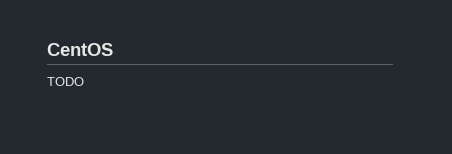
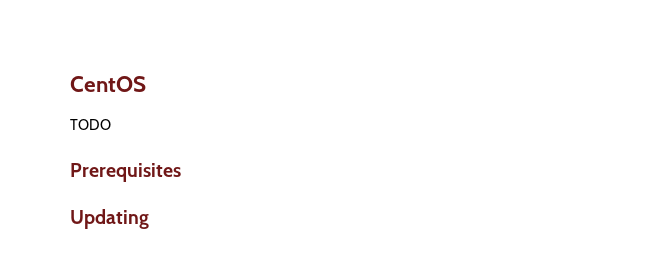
+ Prerequisites
+ Updating

